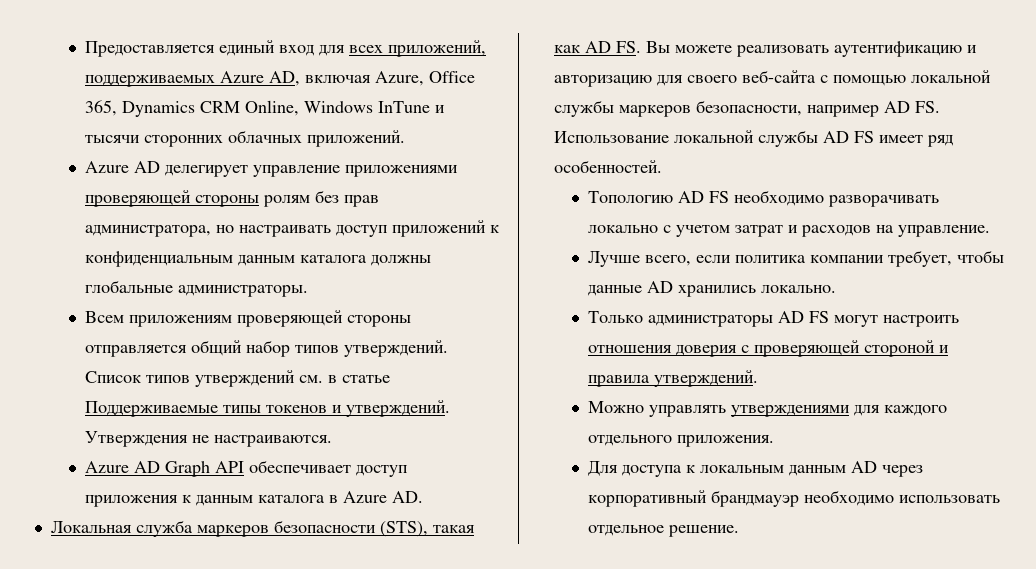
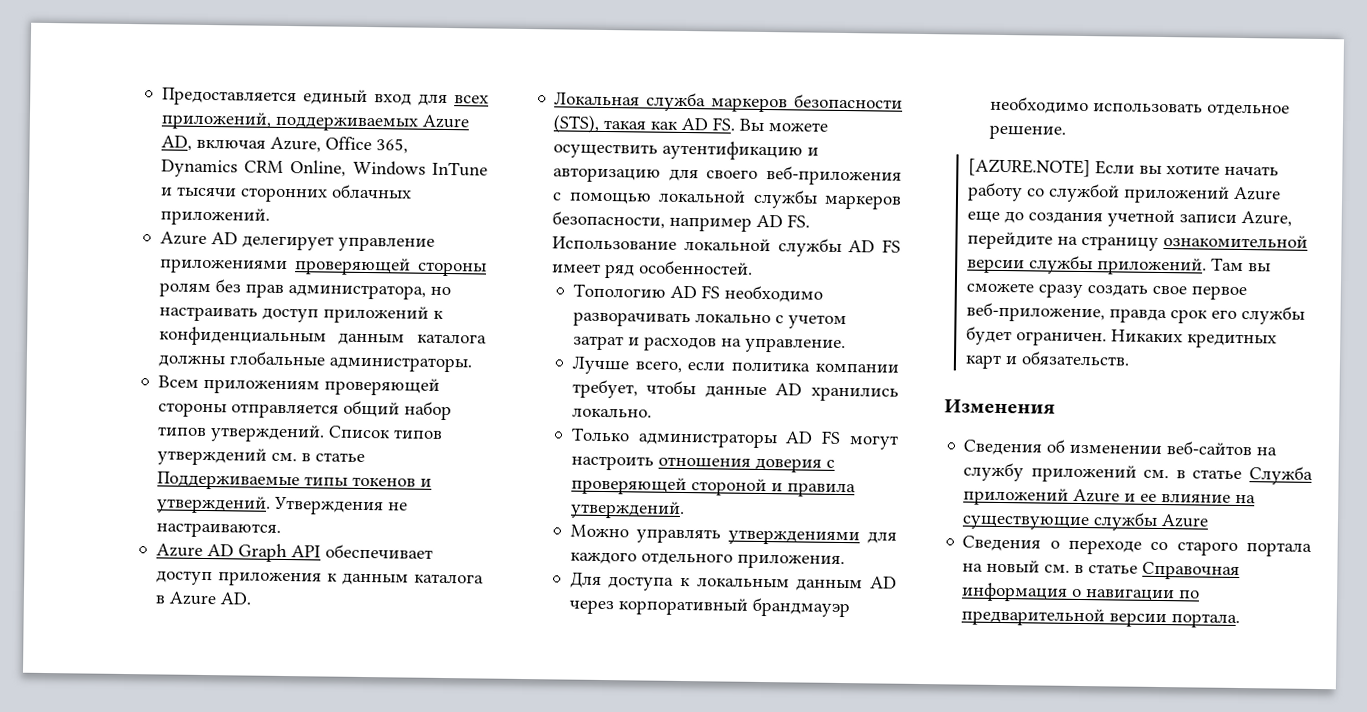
- Локальная служба маркеров безопасности (STS), такая как AD FS. Вы можете реализовать аутентификацию и авторизацию для своего веб-сайта с помощью локальной службы маркеров безопасности, например AD FS. Использование локальной службы AD FS имеет ряд особенностей.
+ Локальная служба маркеров безопасности (STS), такая как AD FS. Вы можете осуществить аутентификацию и авторизацию для своего веб-приложения с помощью локальной службы маркеров безопасности, например AD FS. Использование локальной службы AD FS имеет ряд особенностей.
+ [AZURE.NOTE] Если вы хотите начать работу со службой приложений Azure еще до создания учетной записи Azure, перейдите на страницу ознакомительной версии службы приложений. Там вы сможете сразу создать свое первое веб-приложение, правда срок его службы будет ограничен. Никаких кредитных карт и обязательств.
+ Изменения
+ Сведения об изменении веб-сайтов на службу приложений см. в статье Служба приложений Azure и ее влияние на существующие службы Azure
+ Сведения о переходе со старого портала на новый см. в статье Справочная информация о навигации по предварительной версии портала.

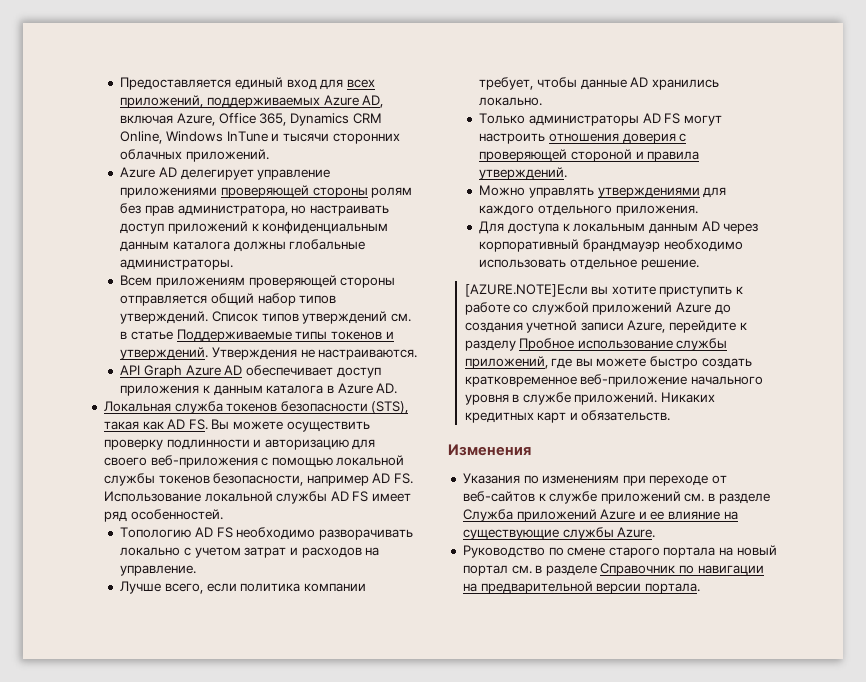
- Azure AD Graph API обеспечивает доступ приложения к данным каталога в Azure AD.
+ API Graph Azure AD обеспечивает доступ приложения к данным каталога в Azure AD.
- Локальная служба маркеров безопасности (STS), такая как AD FS. Вы можете осуществить аутентификацию и авторизацию для своего веб-приложения с помощью локальной службы маркеров безопасности, например AD FS. Использование локальной службы AD FS имеет ряд особенностей.
+ Локальная служба токенов безопасности (STS), такая как AD FS. Вы можете осуществить проверку подлинности и авторизацию для своего веб-приложения с помощью локальной службы токенов безопасности, например AD FS. Использование локальной службы AD FS имеет ряд особенностей.
- [AZURE.NOTE] Если вы хотите начать работу со службой приложений Azure еще до создания учетной записи Azure, перейдите на страницу ознакомительной версии службы приложений. Там вы сможете сразу создать свое первое веб-приложение, правда срок его службы будет ограничен.
+ [AZURE.NOTE]Если вы хотите приступить к работе со службой приложений Azure до создания учетной записи Azure, перейдите к разделу Пробное использование службы приложений, где вы можете быстро создать кратковременное веб-приложение начального уровня в службе приложений.
- Сведения об изменении веб-сайтов на службу приложений см. в статье Служба приложений Azure и ее влияние на существующие службы Azure
- Сведения о переходе со старого портала на новый см. в статье Справочная информация о навигации по предварительной версии портала.
+ Указания по изменениям при переходе от веб-сайтов к службе приложений см. в разделе Служба приложений Azure и ее влияние на существующие службы Azure.
+ Руководство по смене старого портала на новый портал см. в разделе Справочник по навигации на предварительной версии портала.

